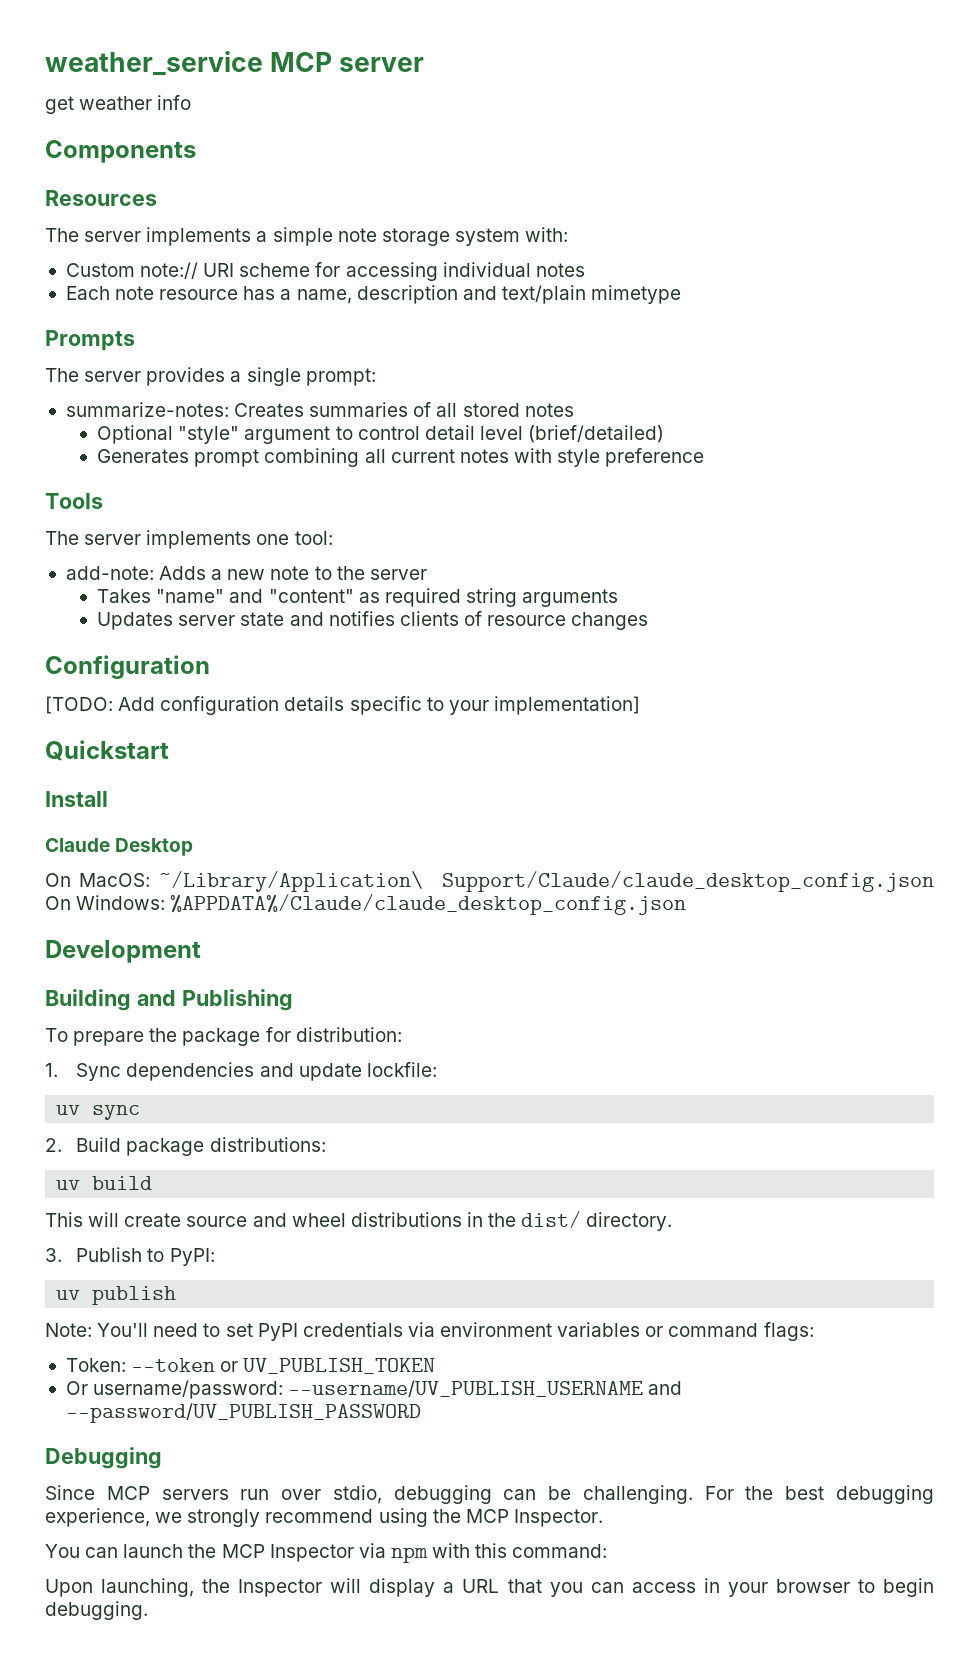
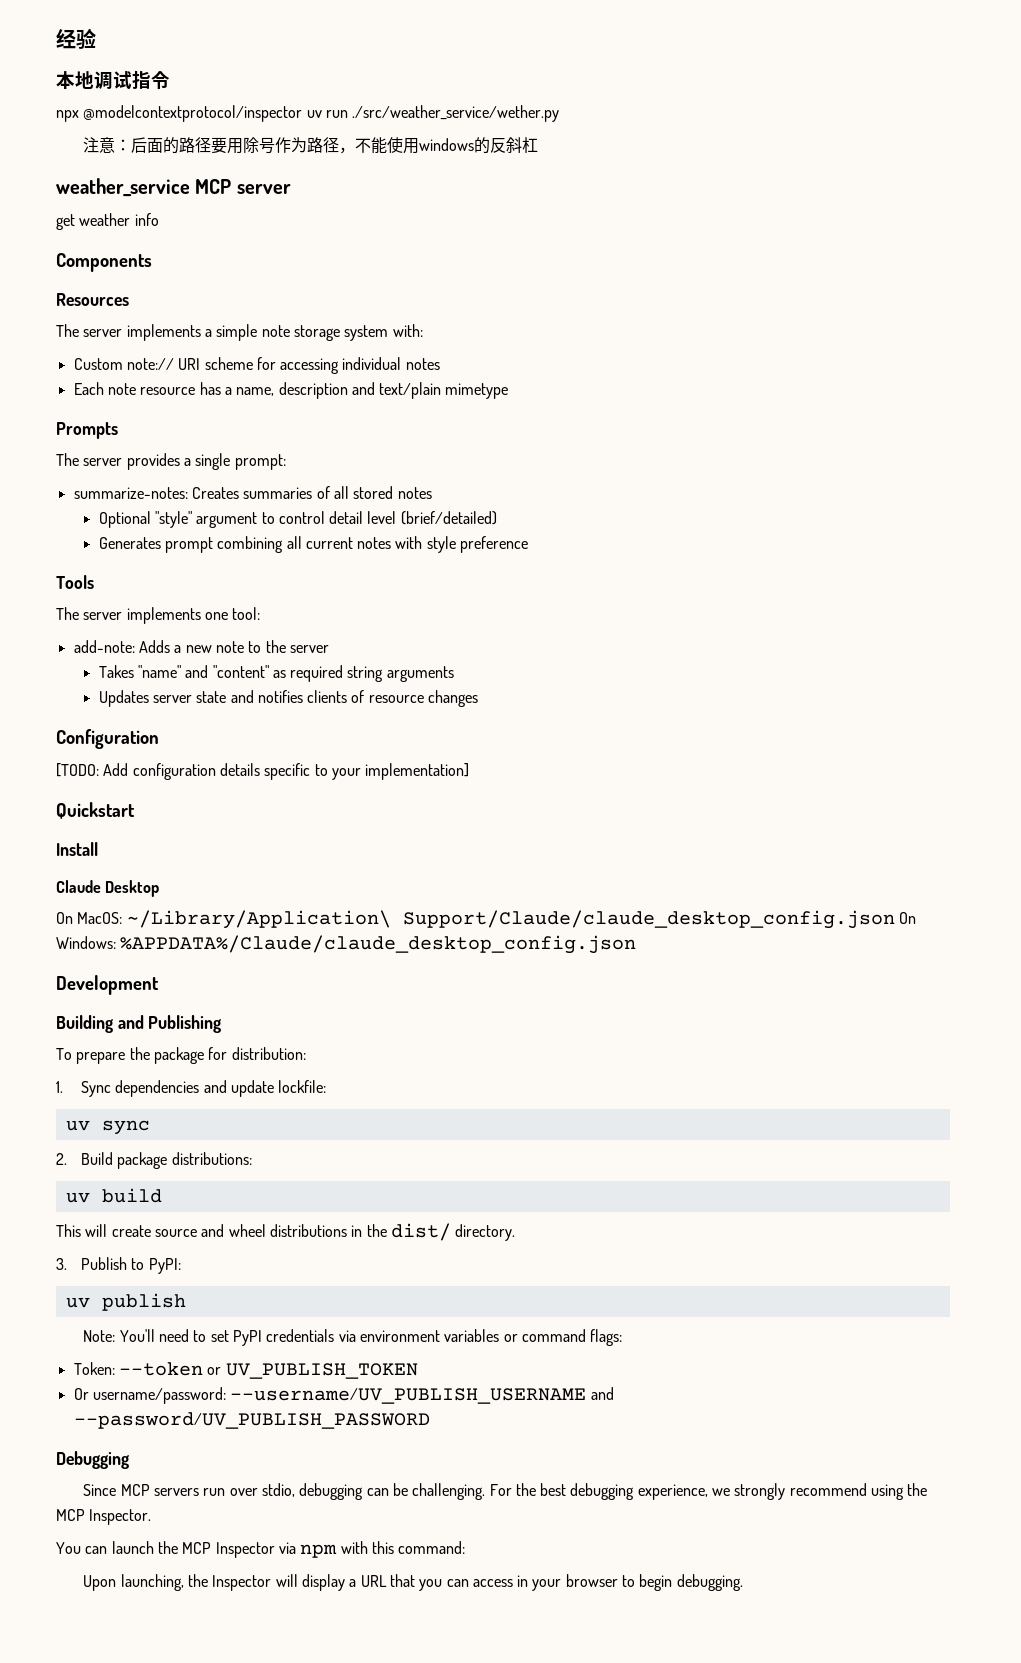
+ 经验
+ 本地调试指令
+ npx @modelcontextprotocol/inspector uv run ./src/weather_service/wether.py
+ 注意：后面的路径要用除号作为路径，不能使用windows的反斜杠

